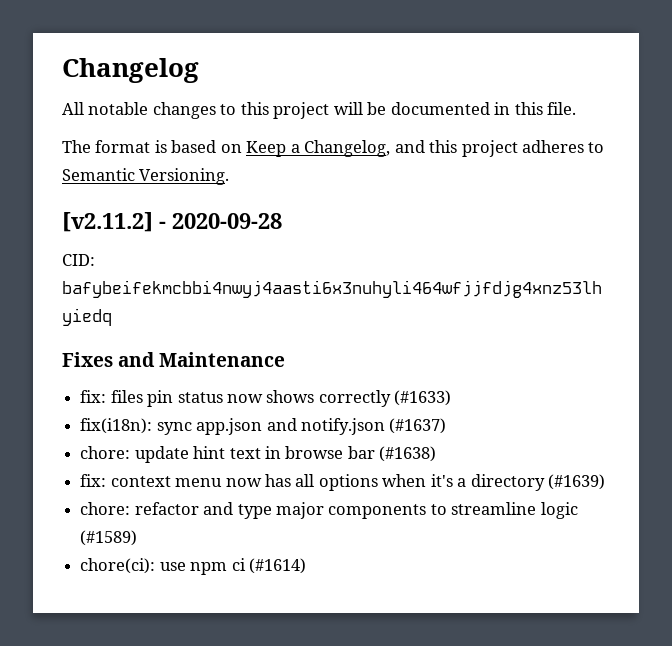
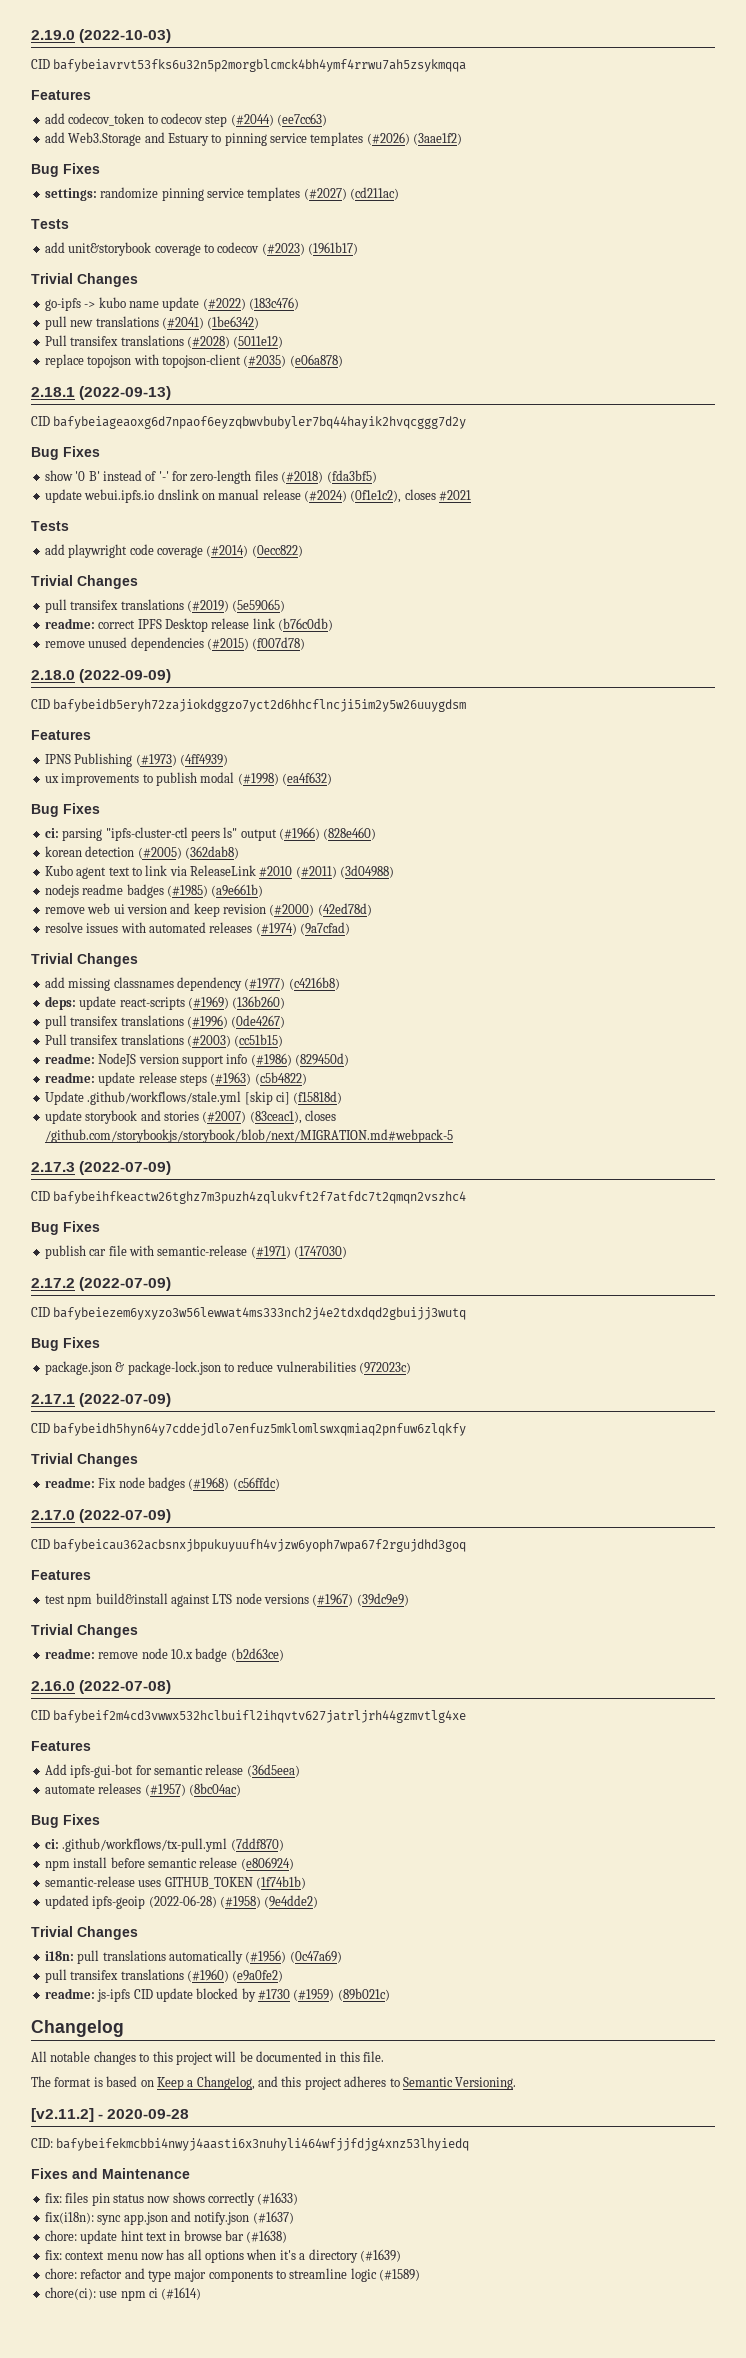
+ 2.19.0 (2022-10-03)
+ CID bafybeiavrvt53fks6u32n5p2morgblcmck4bh4ymf4rrwu7ah5zsykmqqa
+ Features
+ add codecov_token to codecov step (#2044) (ee7cc63)
+ add Web3.Storage and Estuary to pinning service templates (#2026) (3aae1f2)
+ Bug Fixes
+ settings: randomize pinning service templates (#2027) (cd211ac)
+ Tests
+ add unit&storybook coverage to codecov (#2023) (1961b17)
+ Trivial Changes
+ go-ipfs -> kubo name update (#2022) (183c476)
+ pull new translations (#2041) (1be6342)
+ Pull transifex translations (#2028) (5011e12)
+ replace topojson with topojson-client (#2035) (e06a878)
+ 2.18.1 (2022-09-13)
+ CID bafybeiageaoxg6d7npaof6eyzqbwvbubyler7bq44hayik2hvqcggg7d2y
+ Bug Fixes
+ show '0 B' instead of '-' for zero-length files (#2018) (fda3bf5)
+ update webui.ipfs.io dnslink on manual release (#2024) (0f1e1c2), closes #2021
+ Tests
+ add playwright code coverage (#2014) (0ecc822)
+ Trivial Changes
+ pull transifex translations (#2019) (5e59065)
+ readme: correct IPFS Desktop release link (b76c0db)
+ remove unused dependencies (#2015) (f007d78)
+ 2.18.0 (2022-09-09)
+ CID bafybeidb5eryh72zajiokdggzo7yct2d6hhcflncji5im2y5w26uuygdsm
+ Features
+ IPNS Publishing (#1973) (4ff4939)
+ ux improvements to publish modal (#1998) (ea4f632)
+ Bug Fixes
+ ci: parsing "ipfs-cluster-ctl peers ls" output (#1966) (828e460)
+ korean detection (#2005) (362dab8)
+ Kubo agent text to link via ReleaseLink #2010 (#2011) (3d04988)
+ nodejs readme badges (#1985) (a9e661b)
+ remove web ui version and keep revision (#2000) (42ed78d)
+ resolve issues with automated releases (#1974) (9a7cfad)
+ Trivial Changes
+ add missing classnames dependency (#1977) (c4216b8)
+ deps: update react-scripts (#1969) (136b260)
+ pull transifex translations (#1996) (0de4267)
+ Pull transifex translations (#2003) (cc51b15)
+ readme: NodeJS version support info (#1986) (829450d)
+ readme: update release steps (#1963) (c5b4822)
+ Update .github/workflows/stale.yml [skip ci] (f15818d)
+ update storybook and stories (#2007) (83ceac1), closes /github.com/storybookjs/storybook/blob/next/MIGRATION.md#webpack-5
+ 2.17.3 (2022-07-09)
+ CID bafybeihfkeactw26tghz7m3puzh4zqlukvft2f7atfdc7t2qmqn2vszhc4
+ Bug Fixes
+ publish car file with semantic-release (#1971) (1747030)
+ 2.17.2 (2022-07-09)
+ CID bafybeiezem6yxyzo3w56lewwat4ms333nch2j4e2tdxdqd2gbuijj3wutq
+ Bug Fixes
+ package.json & package-lock.json to reduce vulnerabilities (972023c)
+ 2.17.1 (2022-07-09)
+ CID bafybeidh5hyn64y7cddejdlo7enfuz5mklomlswxqmiaq2pnfuw6zlqkfy
+ Trivial Changes
+ readme: Fix node badges (#1968) (c56ffdc)
+ 2.17.0 (2022-07-09)
+ CID bafybeicau362acbsnxjbpukuyuufh4vjzw6yoph7wpa67f2rgujdhd3goq
+ Features
+ test npm build&install against LTS node versions (#1967) (39dc9e9)
+ Trivial Changes
+ readme: remove node 10.x badge (b2d63ce)
+ 2.16.0 (2022-07-08)
+ CID bafybeif2m4cd3vwwx532hclbuifl2ihqvtv627jatrljrh44gzmvtlg4xe
+ Features
+ Add ipfs-gui-bot for semantic release (36d5eea)
+ automate releases (#1957) (8bc04ac)
+ Bug Fixes
+ ci: .github/workflows/tx-pull.yml (7ddf870)
+ npm install before semantic release (e806924)
+ semantic-release uses GITHUB_TOKEN (1f74b1b)
+ updated ipfs-geoip (2022-06-28) (#1958) (9e4dde2)
+ Trivial Changes
+ i18n: pull translations automatically (#1956) (0c47a69)
+ pull transifex translations (#1960) (e9a0fe2)
+ readme: js-ipfs CID update blocked by #1730 (#1959) (89b021c)

